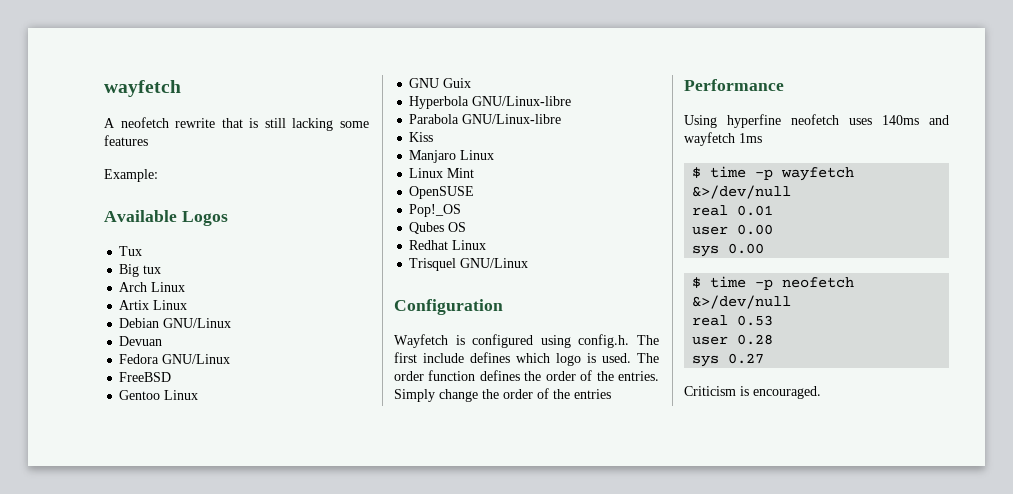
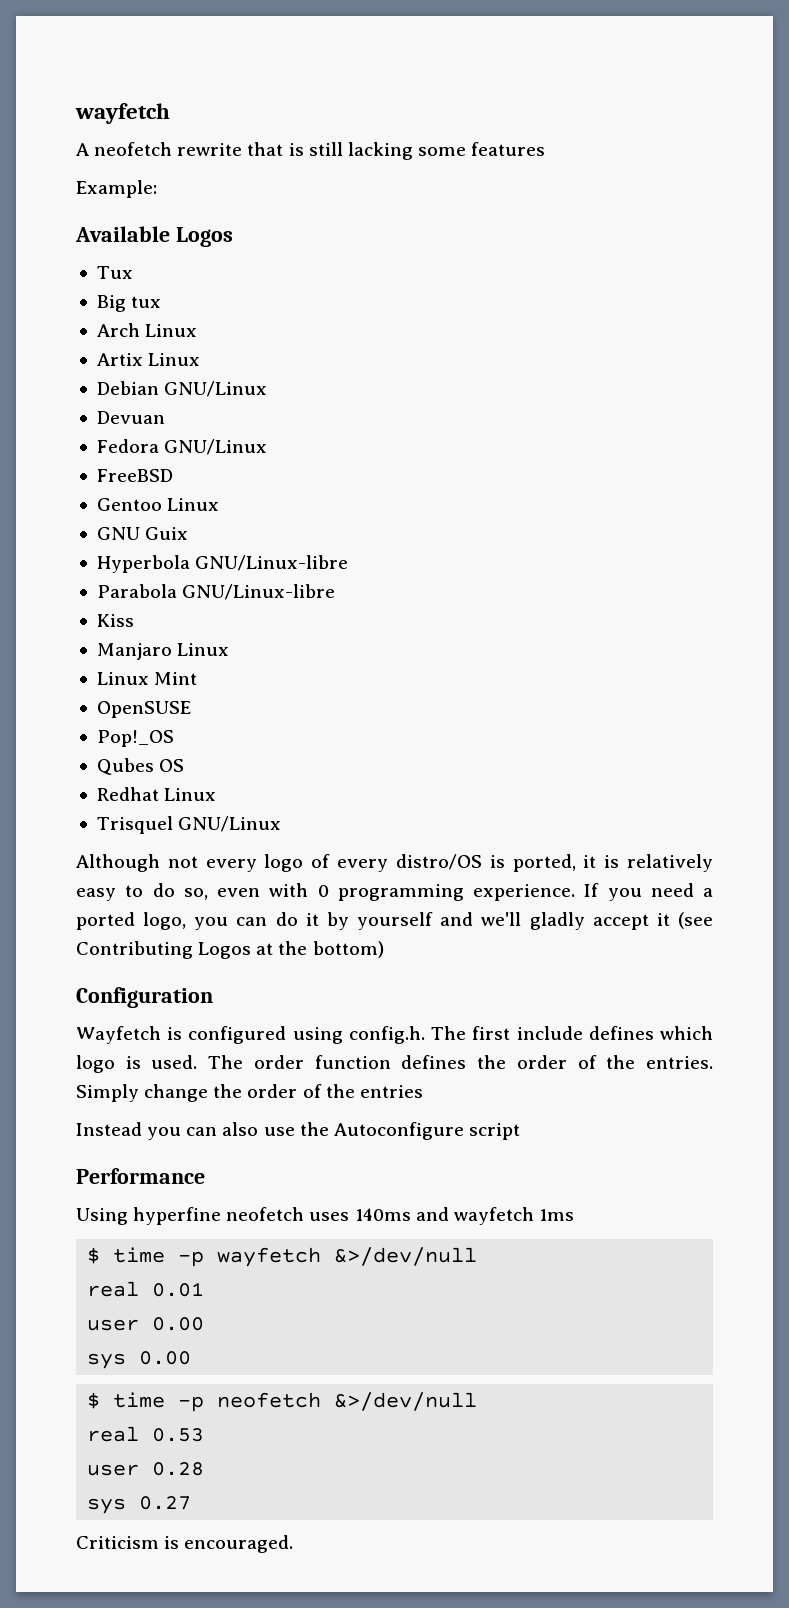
+ Although not every logo of every distro/OS is ported, it is relatively easy to do so, even with 0 programming experience. If you need a ported logo, you can do it by yourself and we'll gladly accept it (see Contributing Logos at the bottom)
+ Instead you can also use the Autoconfigure script

